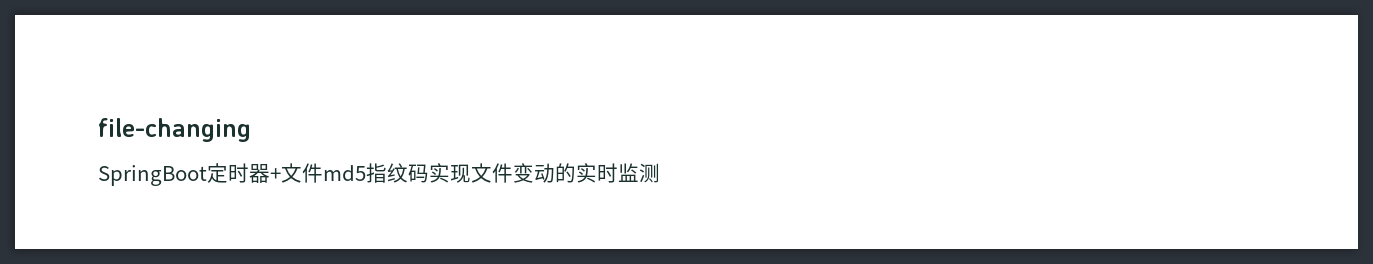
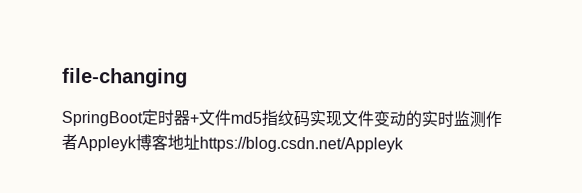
- SpringBoot定时器+文件md5指纹码实现文件变动的实时监测
+ SpringBoot定时器+文件md5指纹码实现文件变动的实时监测作者Appleyk博客地址https://blog.csdn.net/Appleyk

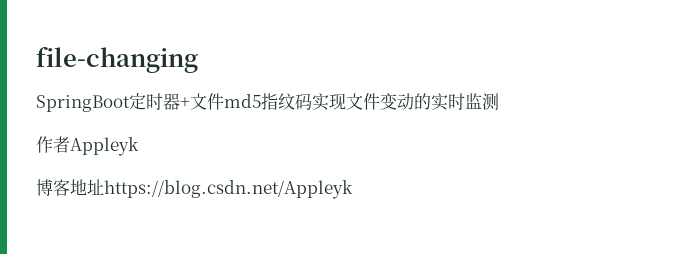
- SpringBoot定时器+文件md5指纹码实现文件变动的实时监测作者Appleyk博客地址https://blog.csdn.net/Appleyk
+ SpringBoot定时器+文件md5指纹码实现文件变动的实时监测
+ 作者Appleyk
+ 博客地址https://blog.csdn.net/Appleyk

